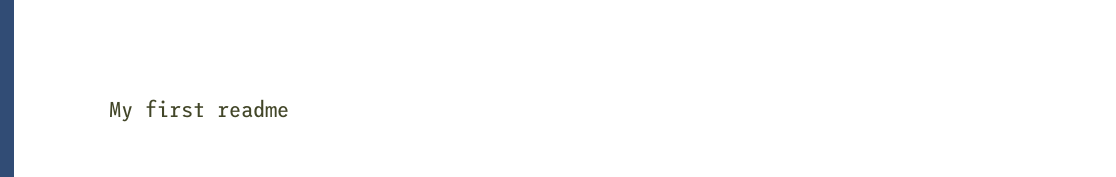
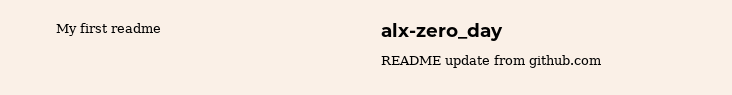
+ alx-zero_day
+ README update from github.com

